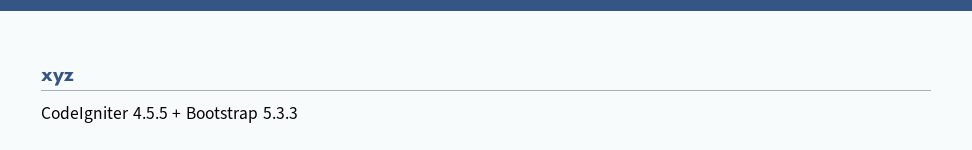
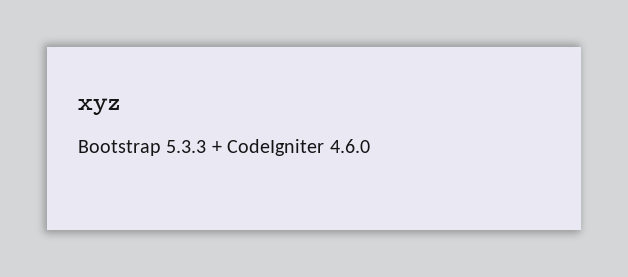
- CodeIgniter 4.5.5 + Bootstrap 5.3.3
+ Bootstrap 5.3.3 + CodeIgniter 4.6.0

